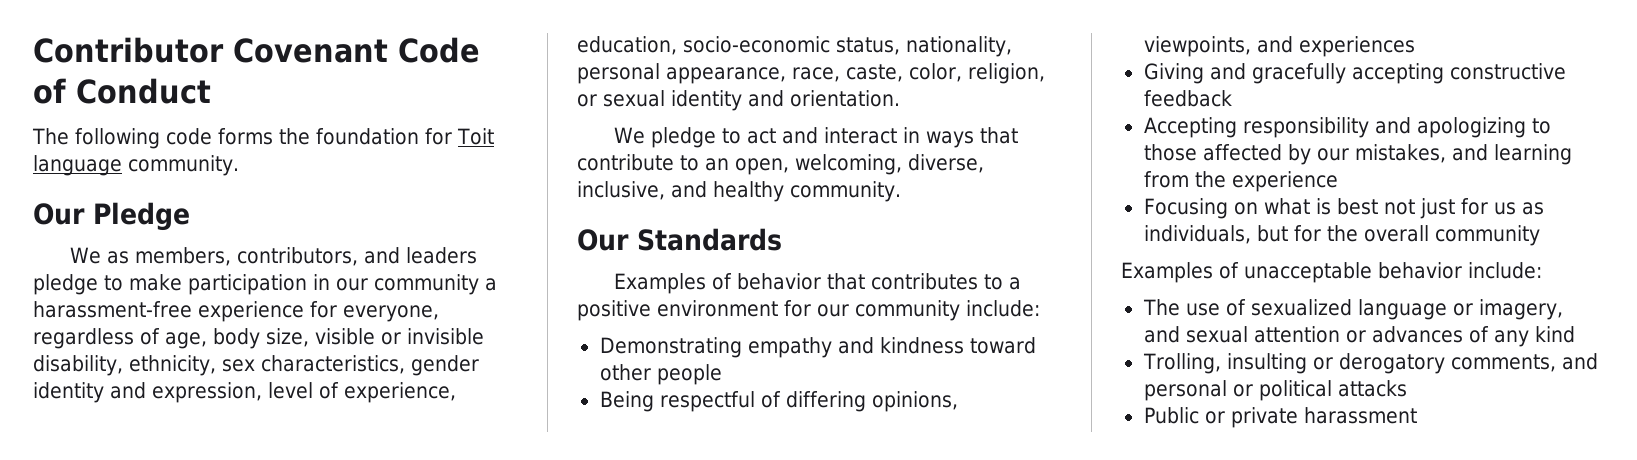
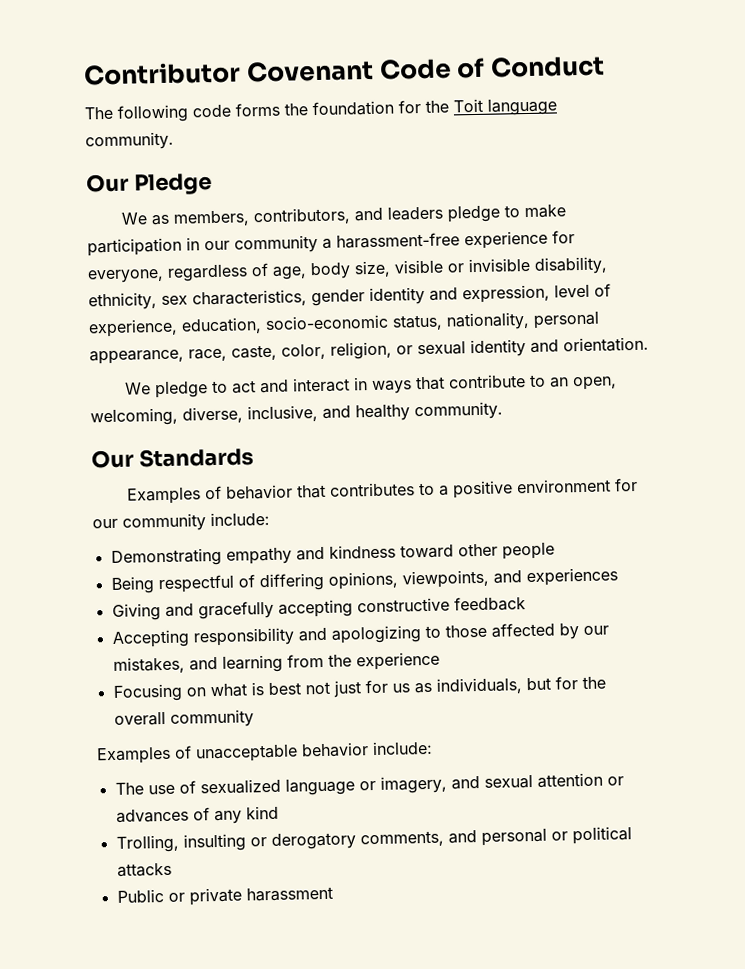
- The following code forms the foundation for Toit language community.
+ The following code forms the foundation for the Toit language community.

